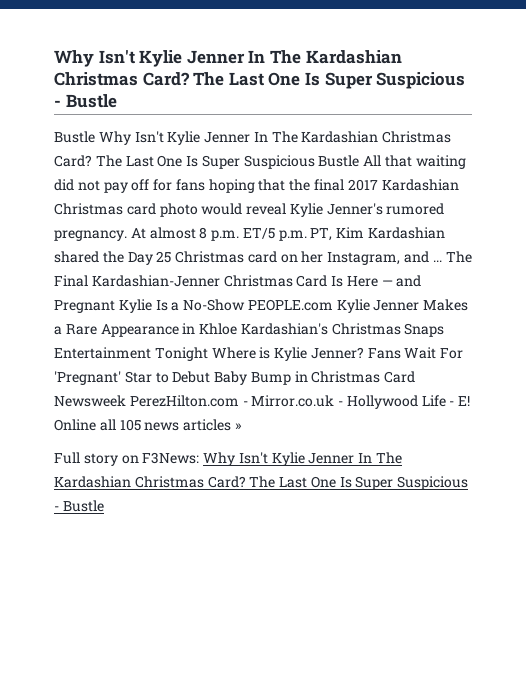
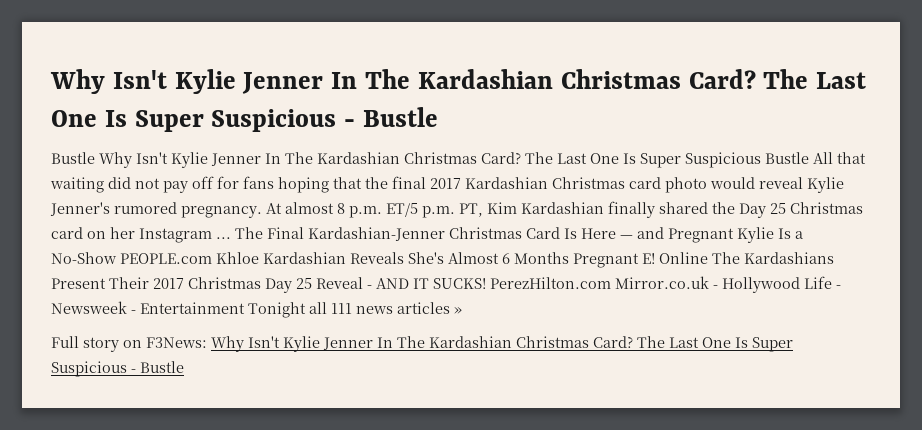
- At almost 8 p.m. ET/5 p.m. PT, Kim Kardashian shared the Day 25 Christmas card on her Instagram, and ...
+ At almost 8 p.m. ET/5 p.m. PT, Kim Kardashian finally shared the Day 25 Christmas card on her Instagram ...
- The Final Kardashian-Jenner Christmas Card Is Here — and Pregnant Kylie Is a No-Show PEOPLE.com Kylie Jenner Makes a Rare Appearance in Khloe Kardashian's Christmas Snaps Entertainment Tonight Where is Kylie Jenner? Fans Wait For 'Pregnant' Star to Debut Baby Bump in Christmas Card Newsweek PerezHilton.com - Mirror.co.uk - Hollywood Life - E! Online all 105 news articles »
+ The Final Kardashian-Jenner Christmas Card Is Here — and Pregnant Kylie Is a No-Show PEOPLE.com Khloe Kardashian Reveals She's Almost 6 Months Pregnant E! Online The Kardashians Present Their 2017 Christmas Day 25 Reveal - AND IT SUCKS! PerezHilton.com Mirror.co.uk - Hollywood Life - Newsweek - Entertainment Tonight all 111 news articles »

